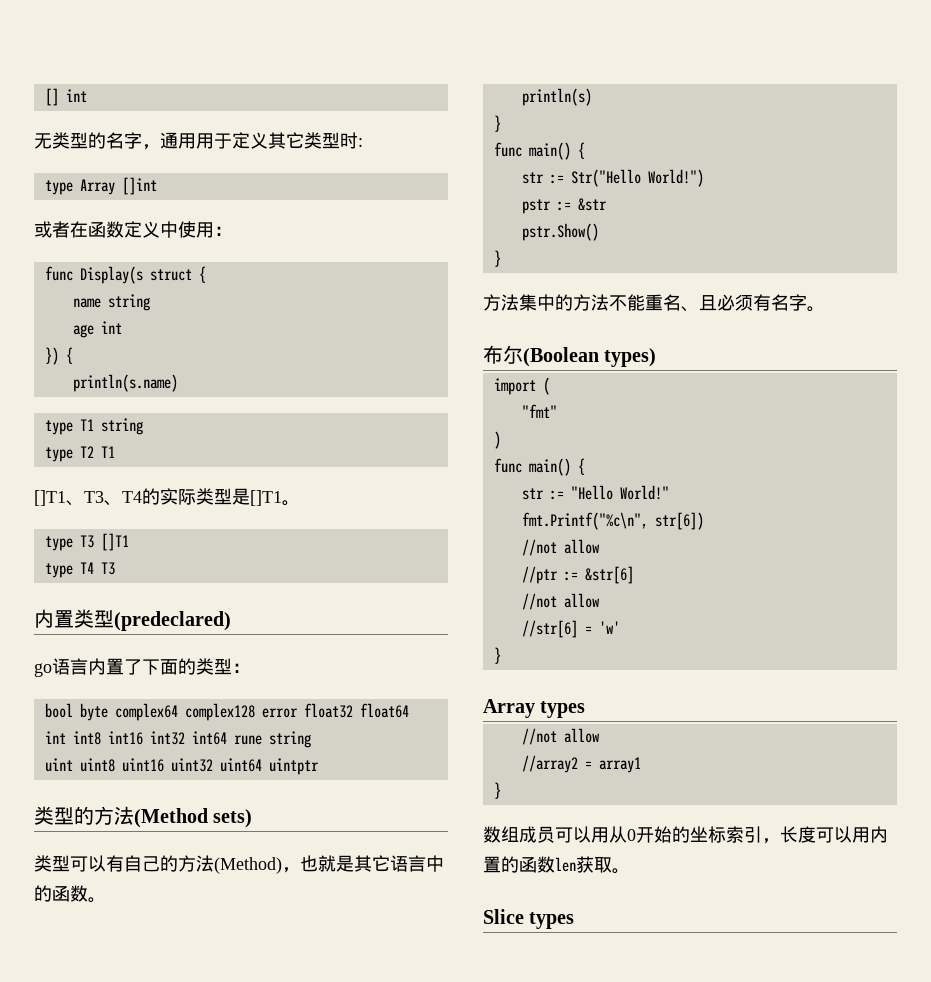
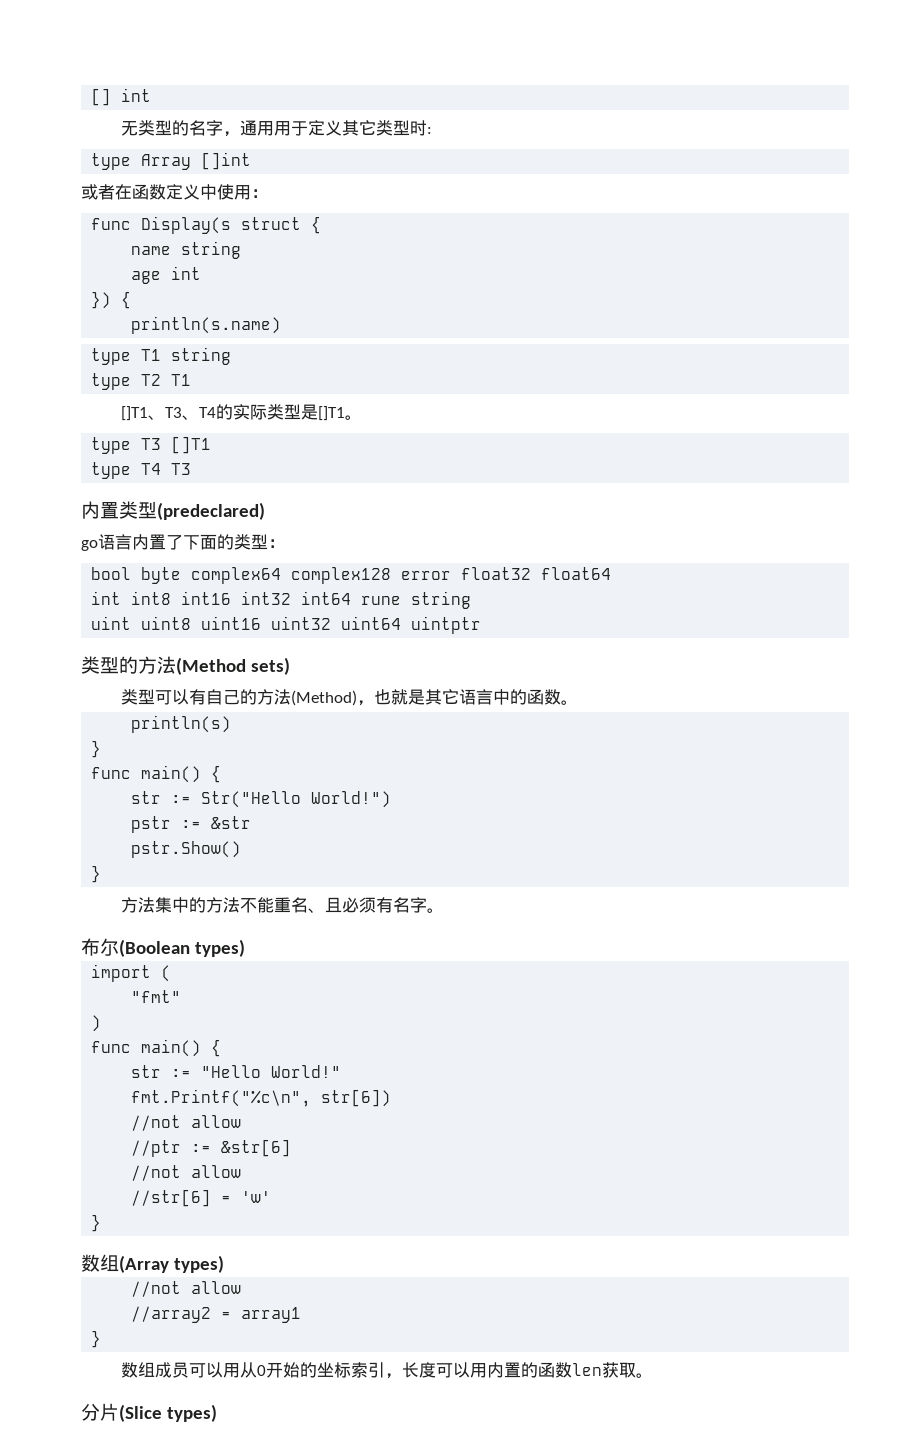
- Array types
+ 数组(Array types)
- Slice types
+ 分片(Slice types)

